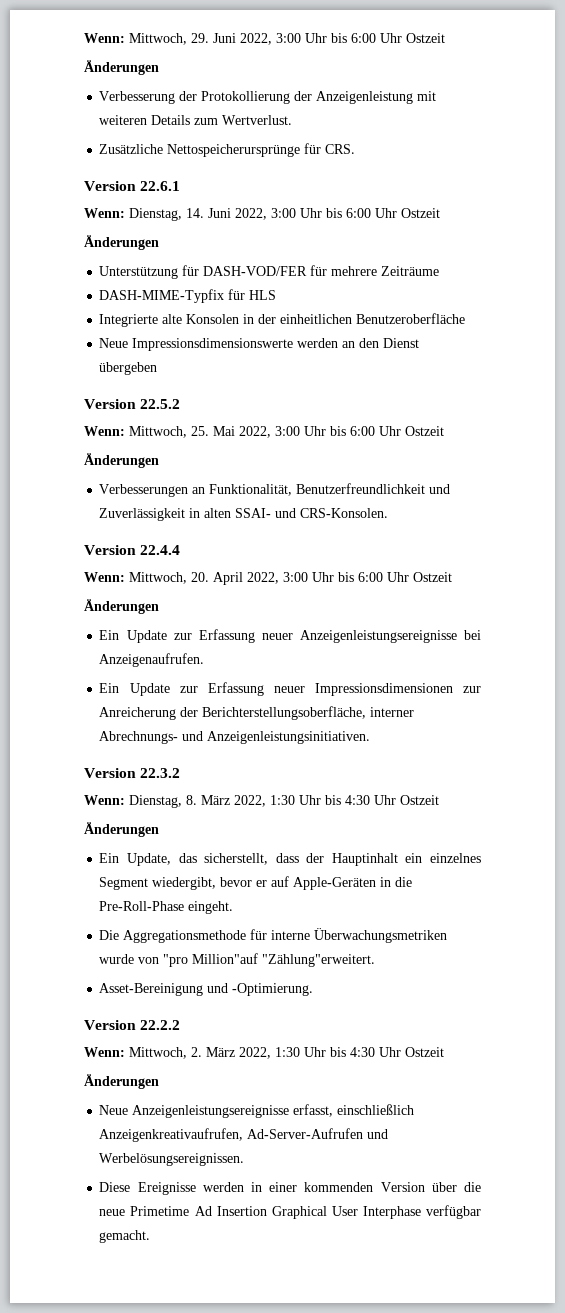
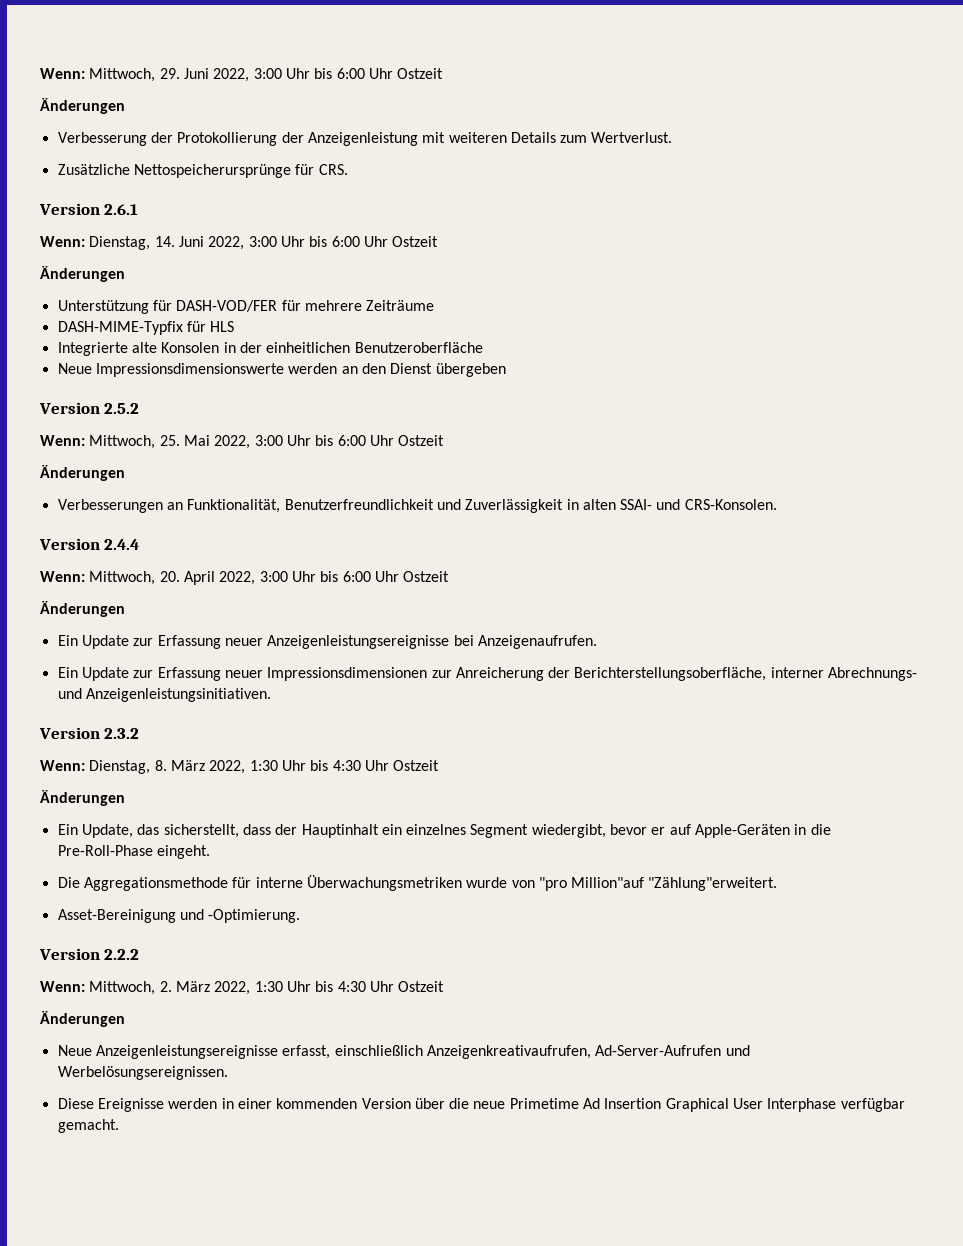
- Version 22.6.1
+ Version 2.6.1
- Version 22.5.2
+ Version 2.5.2
- Version 22.4.4
+ Version 2.4.4
- Version 22.3.2
+ Version 2.3.2
- Version 22.2.2
+ Version 2.2.2

